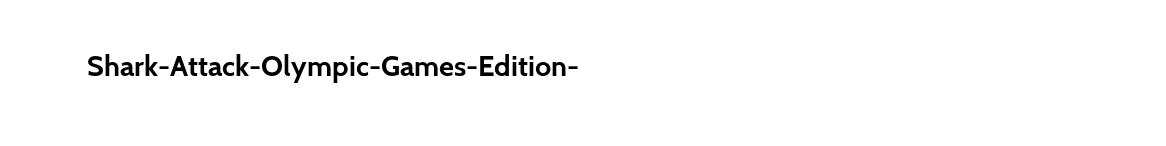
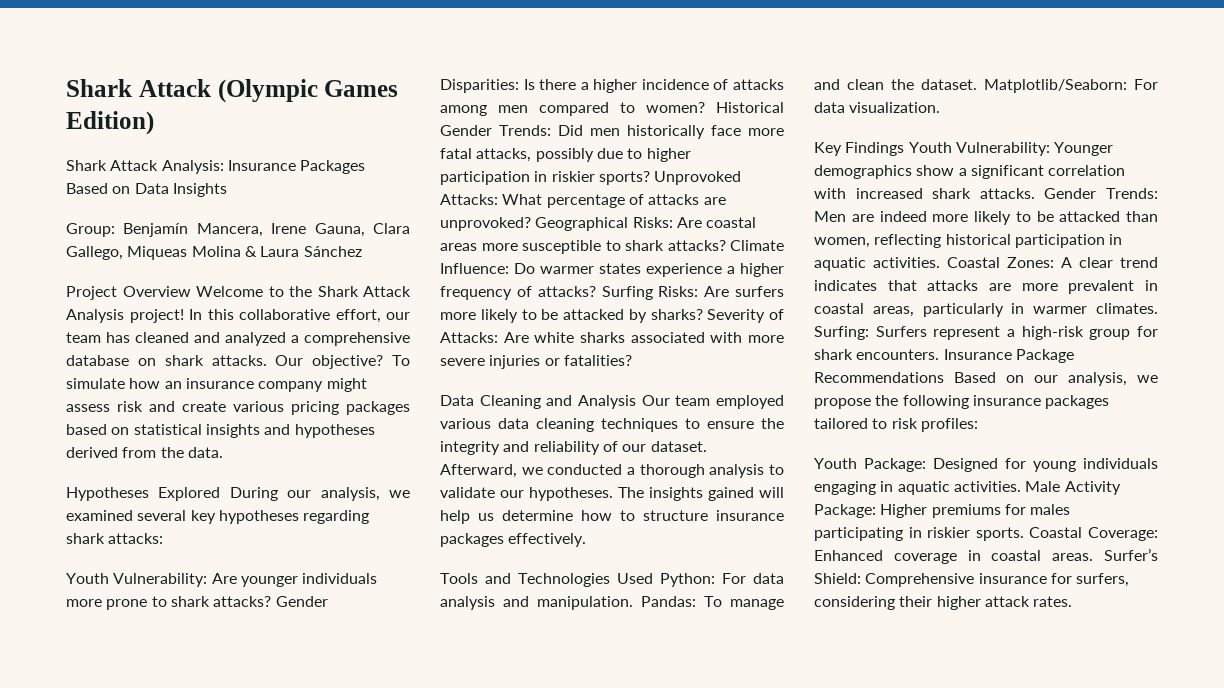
- Shark-Attack-Olympic-Games-Edition-
+ Shark Attack (Olympic Games Edition)
+ Shark Attack Analysis: Insurance Packages Based on Data Insights
+ Group: Benjamín Mancera, Irene Gauna, Clara Gallego, Miqueas Molina & Laura Sánchez
+ Project Overview Welcome to the Shark Attack Analysis project! In this collaborative effort, our team has cleaned and analyzed a comprehensive database on shark attacks. Our objective? To simulate how an insurance company might assess risk and create various pricing packages based on statistical insights and hypotheses derived from the data.
+ Hypotheses Explored During our analysis, we examined several key hypotheses regarding shark attacks:
+ Youth Vulnerability: Are younger individuals more prone to shark attacks? Gender Disparities: Is there a higher incidence of attacks among men compared to women? Historical Gender Trends: Did men historically face more fatal attacks, possibly due to higher participation in riskier sports? Unprovoked Attacks: What percentage of attacks are unprovoked? Geographical Risks: Are coastal areas more susceptible to shark attacks? Climate Influence: Do warmer states experience a higher frequency of attacks? Surfing Risks: Are surfers more likely to be attacked by sharks? Severity of Attacks: Are white sharks associated with more severe injuries or fatalities?
+ Data Cleaning and Analysis Our team employed various data cleaning techniques to ensure the integrity and reliability of our dataset. Afterward, we conducted a thorough analysis to validate our hypotheses. The insights gained will help us determine how to structure insurance packages effectively.
+ Tools and Technologies Used Python: For data analysis and manipulation. Pandas: To manage and clean the dataset. Matplotlib/Seaborn: For data visualization.
+ Key Findings Youth Vulnerability: Younger demographics show a significant correlation with increased shark attacks. Gender Trends: Men are indeed more likely to be attacked than women, reflecting historical participation in aquatic activities. Coastal Zones: A clear trend indicates that attacks are more prevalent in coastal areas, particularly in warmer climates. Surfing: Surfers represent a high-risk group for shark encounters. Insurance Package Recommendations Based on our analysis, we propose the following insurance packages tailored to risk profiles:
+ Youth Package: Designed for young individuals engaging in aquatic activities. Male Activity Package: Higher premiums for males participating in riskier sports. Coastal Coverage: Enhanced coverage in coastal areas. Surfer’s Shield: Comprehensive insurance for surfers, considering their higher attack rates.

